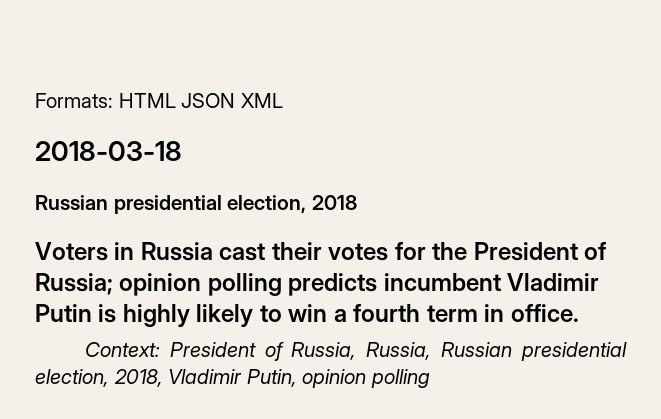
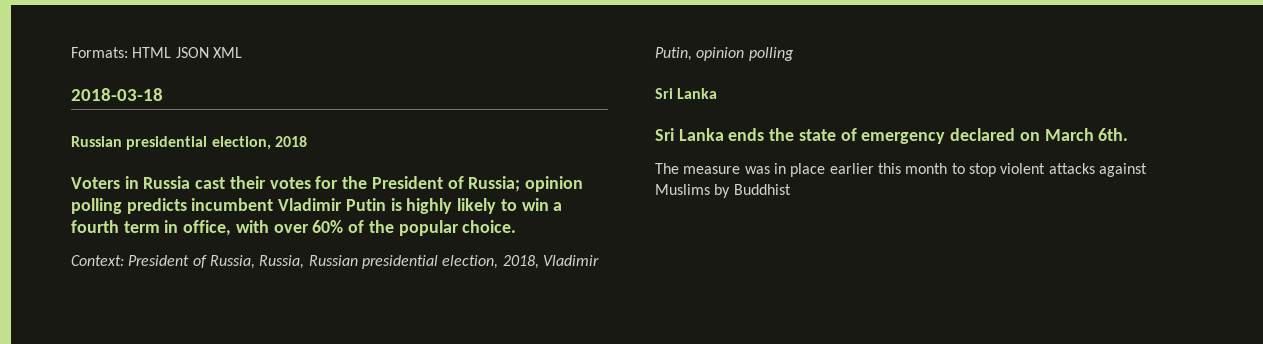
- Voters in Russia cast their votes for the President of Russia; opinion polling predicts incumbent Vladimir Putin is highly likely to win a fourth term in office.
+ Voters in Russia cast their votes for the President of Russia; opinion polling predicts incumbent Vladimir Putin is highly likely to win a fourth term in office, with over 60% of the popular choice.
  Context: President of Russia, Russia, Russian presidential election, 2018, Vladimir Putin, opinion polling
+ Sri Lanka
+ Sri Lanka ends the state of emergency declared on March 6th.
+ The measure was in place earlier this month to stop violent attacks against Muslims by Buddhist

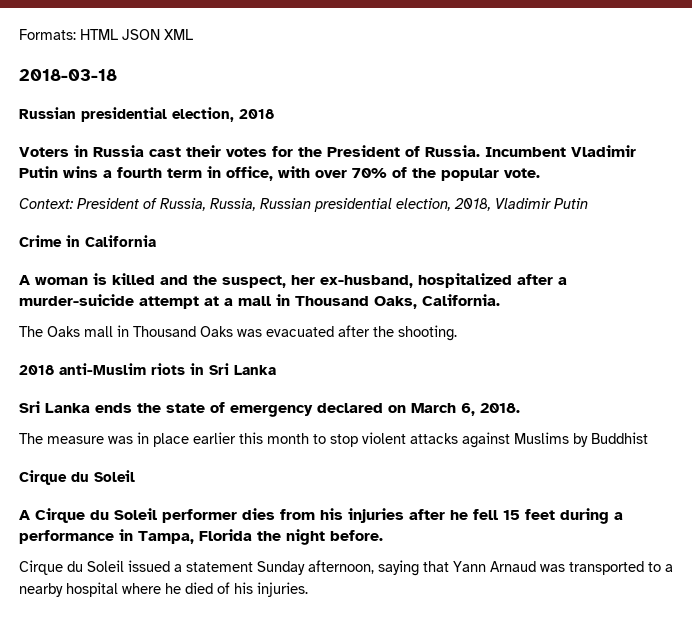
- Voters in Russia cast their votes for the President of Russia; opinion polling predicts incumbent Vladimir Putin is highly likely to win a fourth term in office, with over 60% of the popular choice.
+ Voters in Russia cast their votes for the President of Russia. Incumbent Vladimir Putin wins a fourth term in office, with over 70% of the popular vote.
- Context: President of Russia, Russia, Russian presidential election, 2018, Vladimir Putin, opinion polling
- Sri Lanka
+ Context: President of Russia, Russia, Russian presidential election, 2018, Vladimir Putin
+ Crime in California
+ A woman is killed and the suspect, her ex-husband, hospitalized after a murder-suicide attempt at a mall in Thousand Oaks, California.
+ The Oaks mall in Thousand Oaks was evacuated after the shooting.
+ 2018 anti-Muslim riots in Sri Lanka
- Sri Lanka ends the state of emergency declared on March 6th.
+ Sri Lanka ends the state of emergency declared on March 6, 2018.
  The measure was in place earlier this month to stop violent attacks against Muslims by Buddhist
+ Cirque du Soleil
+ A Cirque du Soleil performer dies from his injuries after he fell 15 feet during a performance in Tampa, Florida the night before.
+ Cirque du Soleil issued a statement Sunday afternoon, saying that Yann Arnaud was transported to a nearby hospital where he died of his injuries.

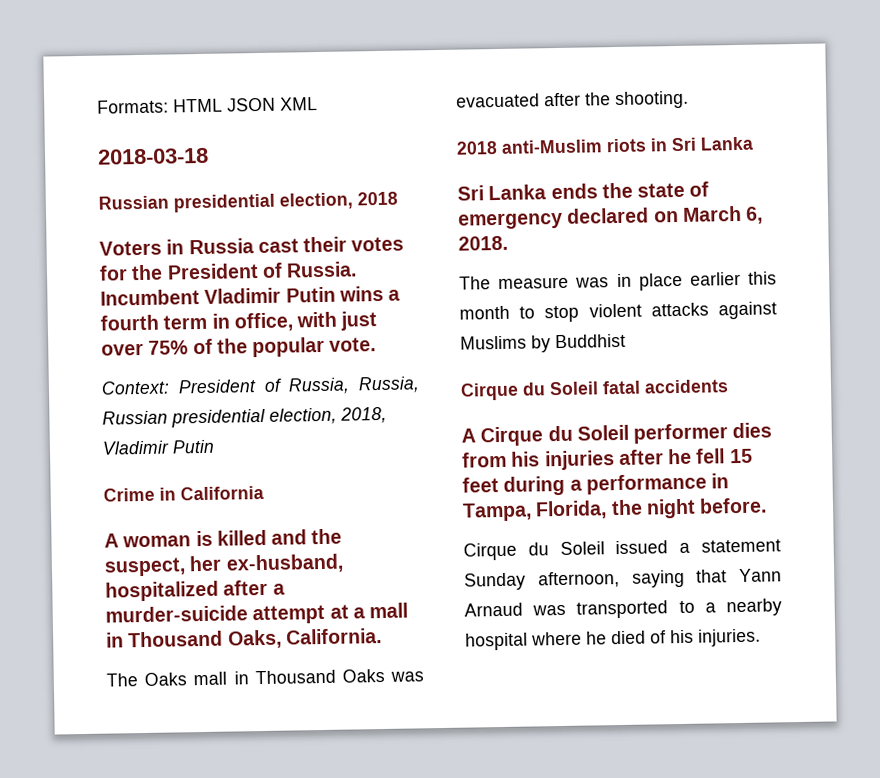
- Incumbent Vladimir Putin wins a fourth term in office, with over 70% of the popular vote.
+ Incumbent Vladimir Putin wins a fourth term in office, with just over 75% of the popular vote.
  The measure was in place earlier this month to stop violent attacks against Muslims by Buddhist
- Cirque du Soleil
+ Cirque du Soleil fatal accidents
- A Cirque du Soleil performer dies from his injuries after he fell 15 feet during a performance in Tampa, Florida the night before.
+ A Cirque du Soleil performer dies from his injuries after he fell 15 feet during a performance in Tampa, Florida, the night before.

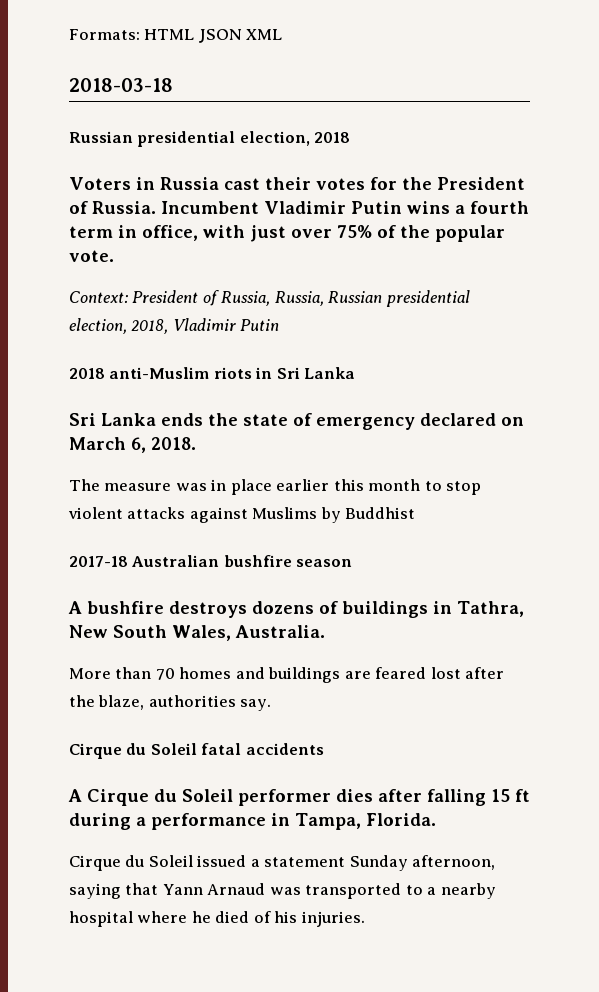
- Crime in California
- A woman is killed and the suspect, her ex-husband, hospitalized after a murder-suicide attempt at a mall in Thousand Oaks, California.
- The Oaks mall in Thousand Oaks was evacuated after the shooting.
+ 2017-18 Australian bushfire season
+ A bushfire destroys dozens of buildings in Tathra, New South Wales, Australia.
+ More than 70 homes and buildings are feared lost after the blaze, authorities say.
- A Cirque du Soleil performer dies from his injuries after he fell 15 feet during a performance in Tampa, Florida, the night before.
+ A Cirque du Soleil performer dies after falling 15 ft during a performance in Tampa, Florida.

